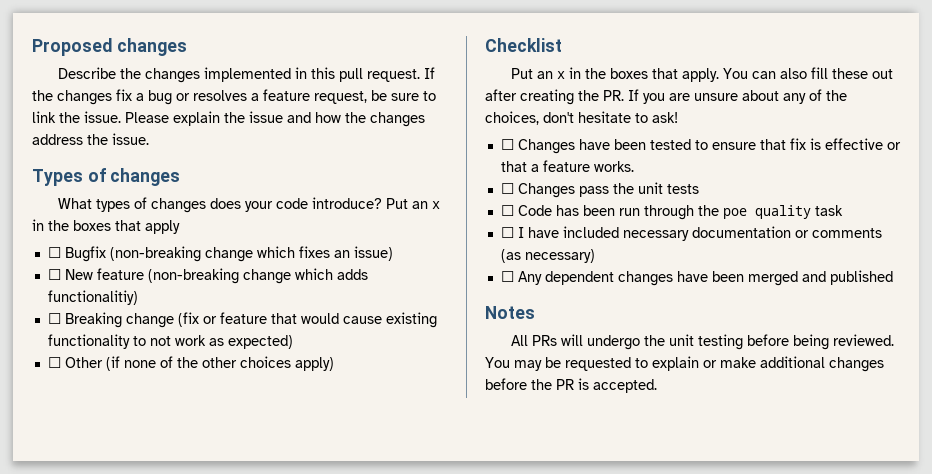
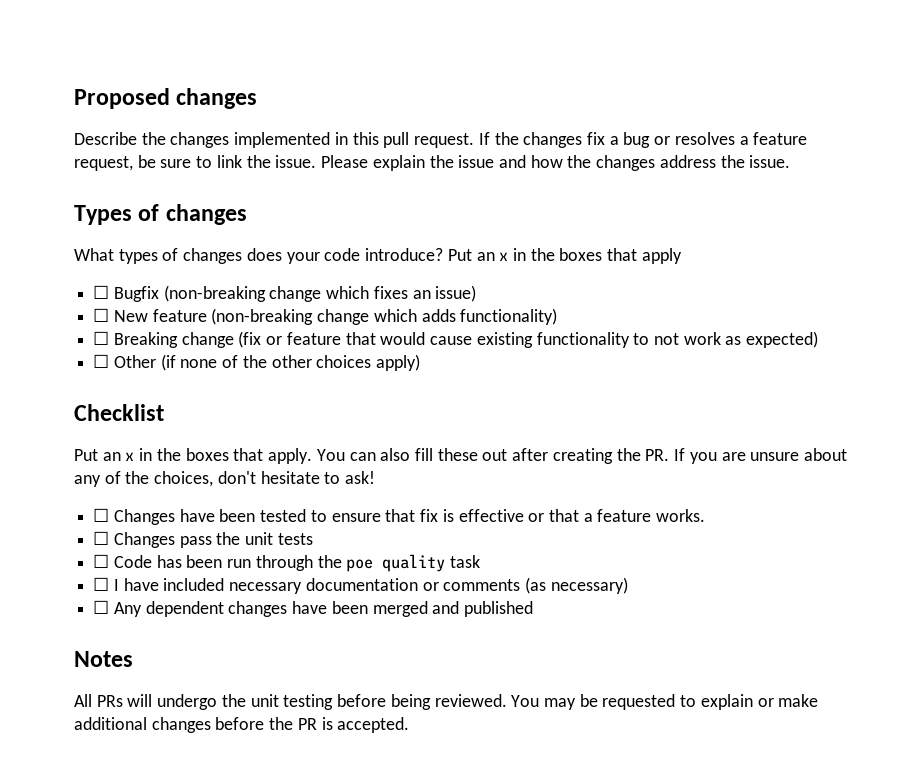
- ☐ New feature (non-breaking change which adds functionalitiy)
+ ☐ New feature (non-breaking change which adds functionality)

